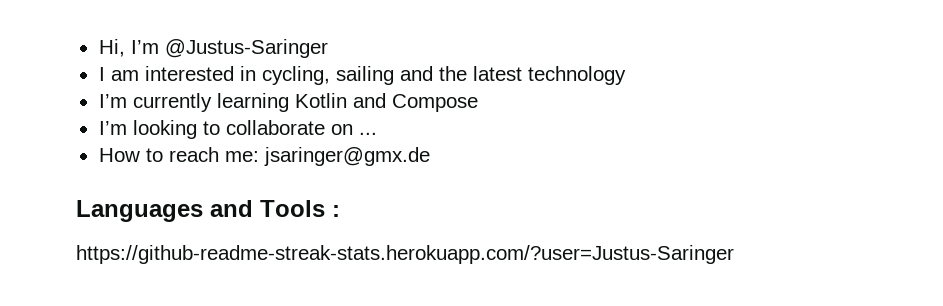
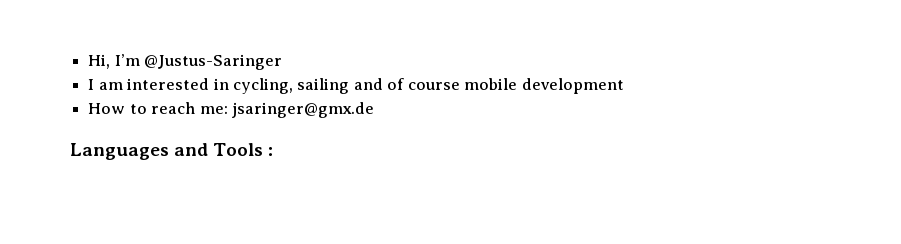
- I am interested in cycling, sailing and the latest technology
- I’m currently learning Kotlin and Compose
- I’m looking to collaborate on ...
+ I am interested in cycling, sailing and of course mobile development
- https://github-readme-streak-stats.herokuapp.com/?user=Justus-Saringer

